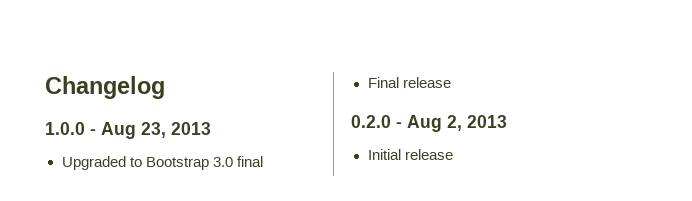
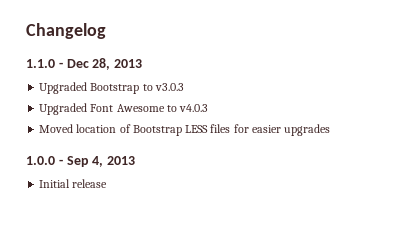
- 1.0.0 - Aug 23, 2013
- Upgraded to Bootstrap 3.0 final
- Final release
- 0.2.0 - Aug 2, 2013
+ 1.1.0 - Dec 28, 2013
+ Upgraded Bootstrap to v3.0.3
+ Upgraded Font Awesome to v4.0.3
+ Moved location of Bootstrap LESS files for easier upgrades
+ 1.0.0 - Sep 4, 2013

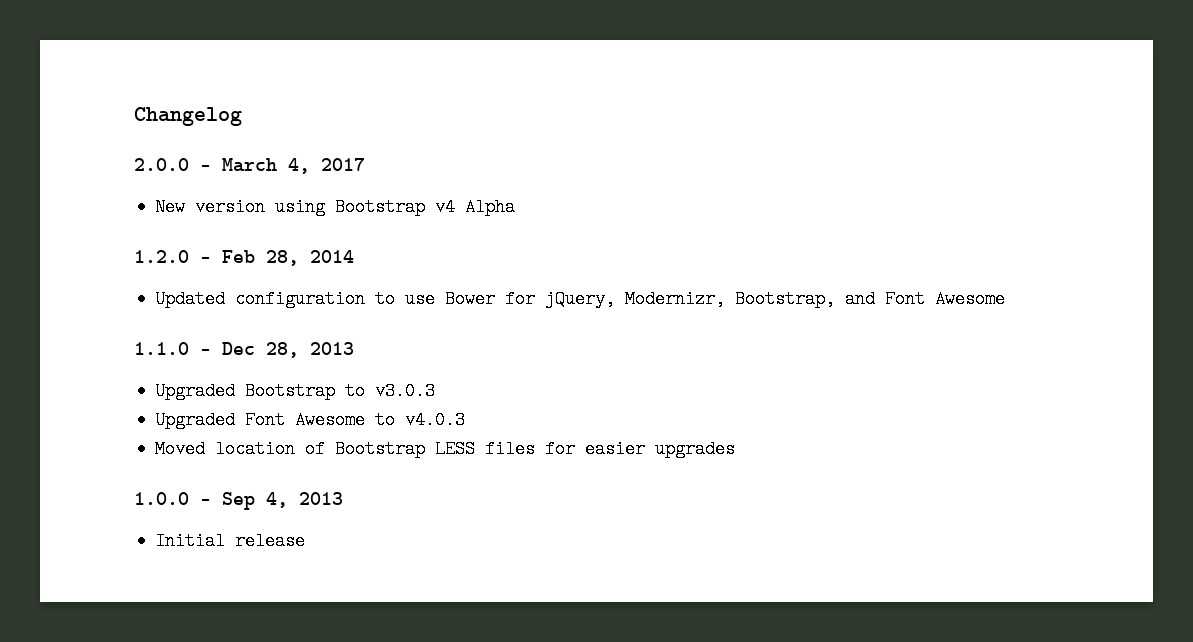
+ 2.0.0 - March 4, 2017
+ New version using Bootstrap v4 Alpha
+ 1.2.0 - Feb 28, 2014
+ Updated configuration to use Bower for jQuery, Modernizr, Bootstrap, and Font Awesome

